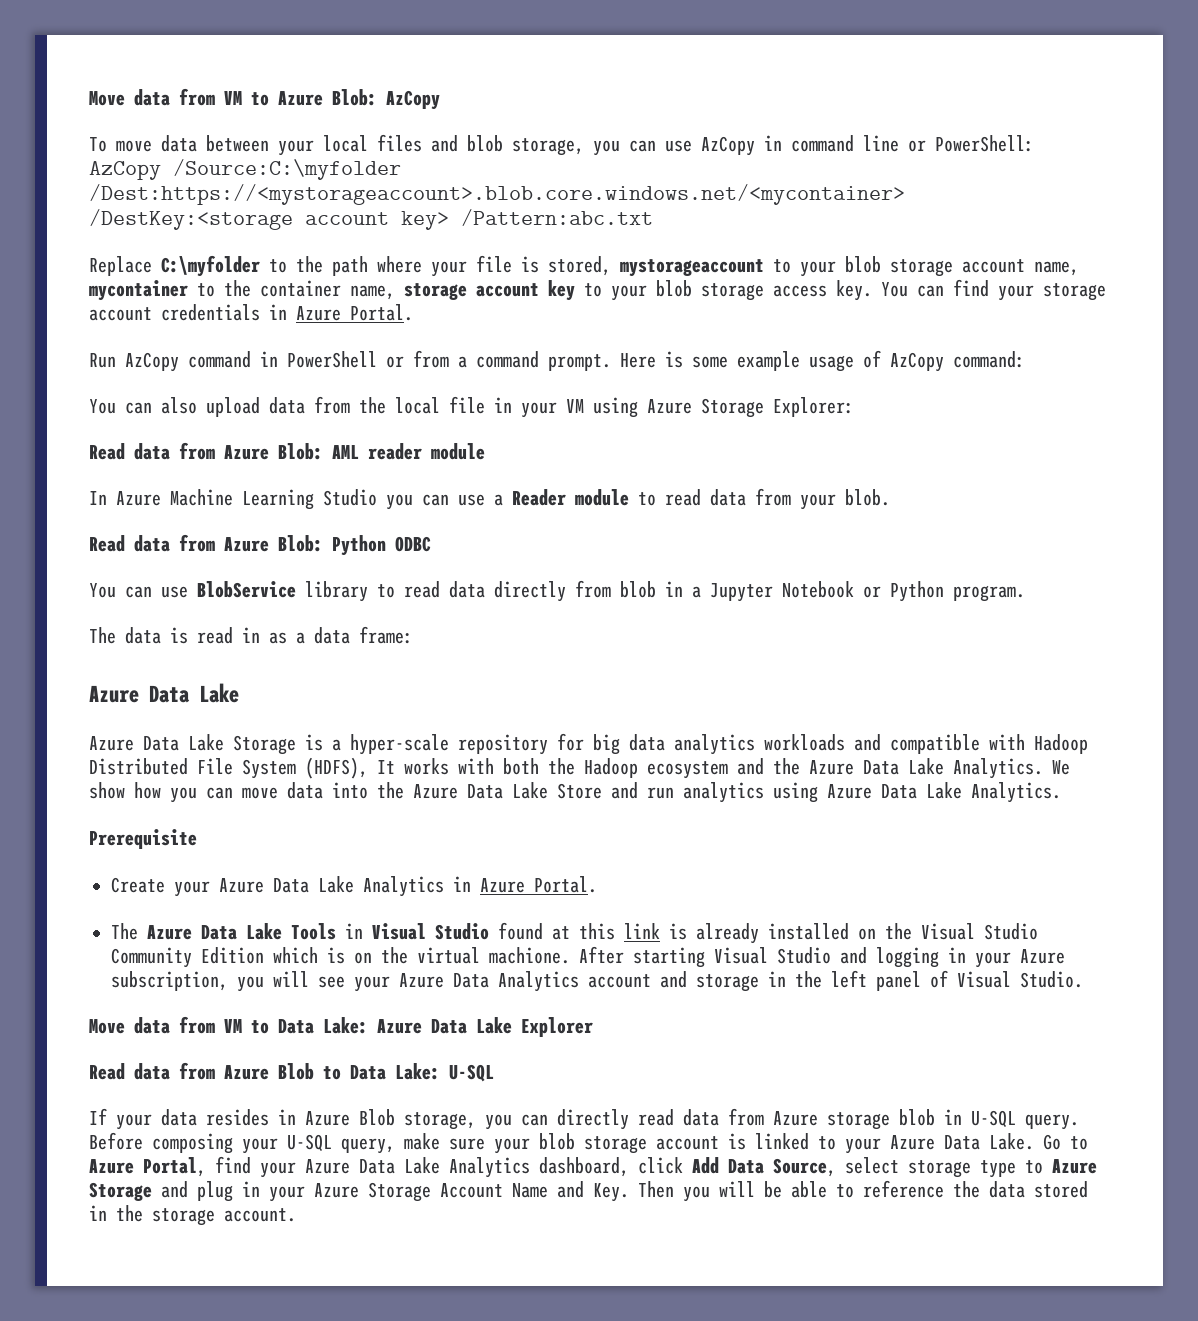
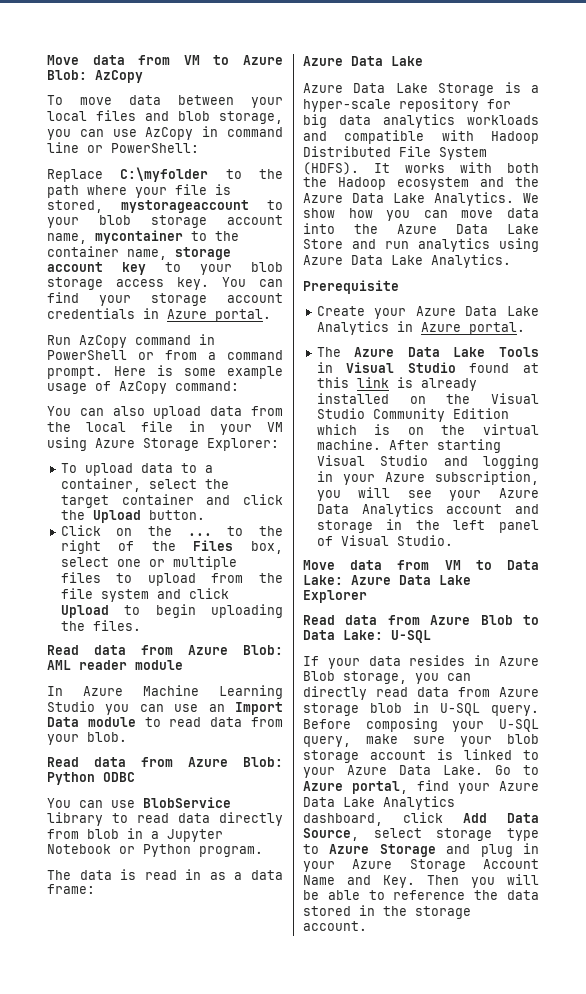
- To move data between your local files and blob storage, you can use AzCopy in command line or PowerShell: AzCopy /Source:C:\myfolder /Dest:https://<mystorageaccount>.blob.core.windows.net/<mycontainer> /DestKey:<storage account key> /Pattern:abc.txt
+ To move data between your local files and blob storage, you can use AzCopy in command line or PowerShell:
- You can find your storage account credentials in Azure Portal.
+ You can find your storage account credentials in Azure portal.
+ To upload data to a container, select the target container and click the Upload button.
+ Click on the ... to the right of the Files box, select one or multiple files to upload from the file system and click Upload to begin uploading the files.
- In Azure Machine Learning Studio you can use a Reader module to read data from your blob.
+ In Azure Machine Learning Studio you can use an Import Data module to read data from your blob.
- Azure Data Lake Storage is a hyper-scale repository for big data analytics workloads and compatible with Hadoop Distributed File System (HDFS), It works with both the Hadoop ecosystem and the Azure Data Lake Analytics.
+ Azure Data Lake Storage is a hyper-scale repository for big data analytics workloads and compatible with Hadoop Distributed File System (HDFS). It works with both the Hadoop ecosystem and the Azure Data Lake Analytics.
- Create your Azure Data Lake Analytics in Azure Portal.
+ Create your Azure Data Lake Analytics in Azure portal.
- The Azure Data Lake Tools in Visual Studio found at this link is already installed on the Visual Studio Community Edition which is on the virtual machione.
+ The Azure Data Lake Tools in Visual Studio found at this link is already installed on the Visual Studio Community Edition which is on the virtual machine.
- Go to Azure Portal, find your Azure Data Lake Analytics dashboard, click Add Data Source, select storage type to Azure Storage and plug in your Azure Storage Account Name and Key. Then you will be able to reference the data stored in the storage account.
+ Go to Azure portal, find your Azure Data Lake Analytics dashboard, click Add Data Source, select storage type to Azure Storage and plug in your Azure Storage Account Name and Key. Then you will be able to reference the data stored in the storage account.

